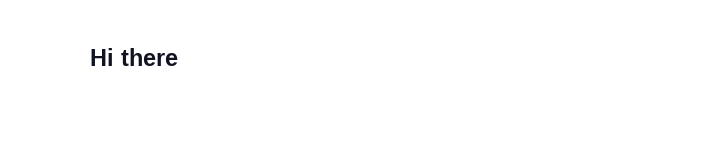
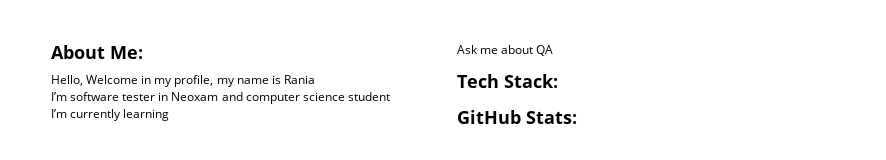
- Hi there
+ About Me:
+ Hello, Welcome in my profile, my name is Rania
+ I’m software tester in Neoxam and computer science student
+ I’m currently learning
+ Ask me about QA
+ Tech Stack:
+ GitHub Stats:

